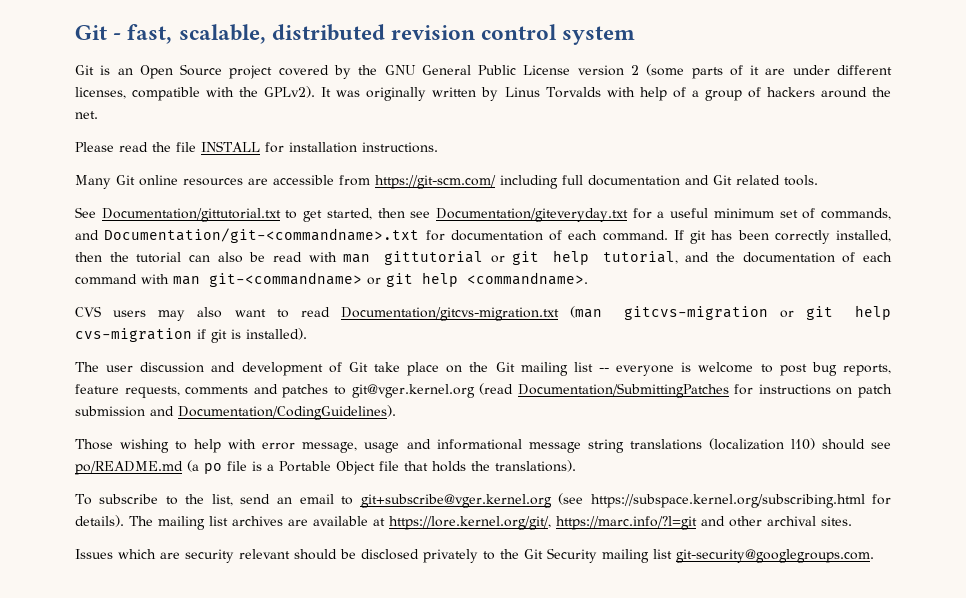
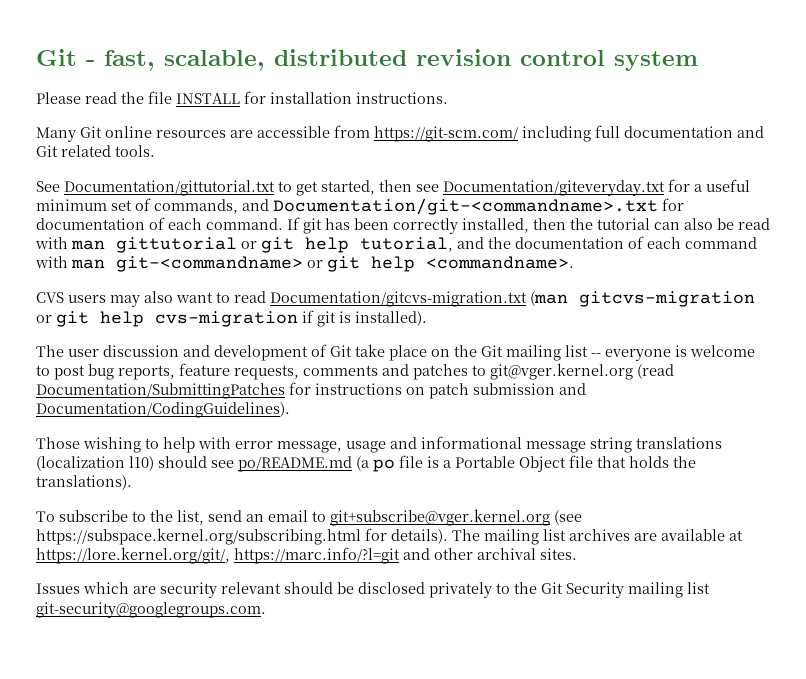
- Git is an Open Source project covered by the GNU General Public License version 2 (some parts of it are under different licenses, compatible with the GPLv2). It was originally written by Linus Torvalds with help of a group of hackers around the net.

